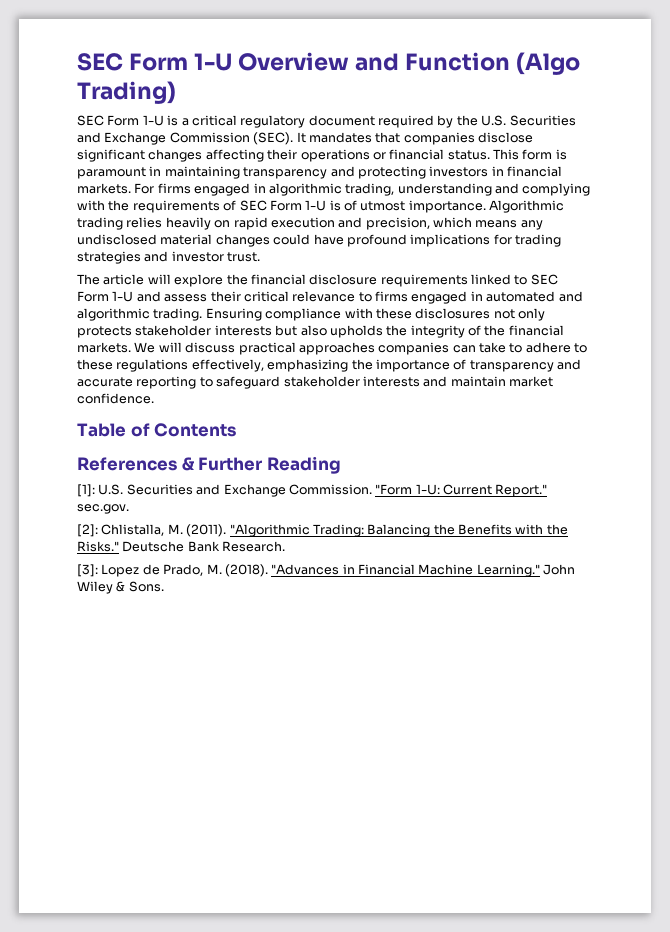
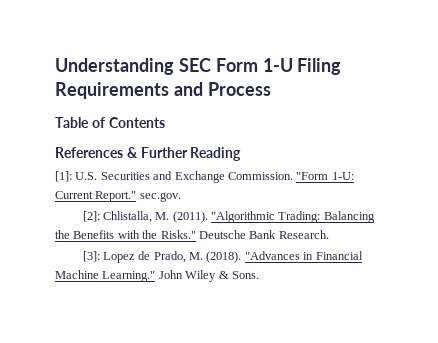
- SEC Form 1-U Overview and Function (Algo Trading)
- SEC Form 1-U is a critical regulatory document required by the U.S. Securities and Exchange Commission (SEC). It mandates that companies disclose significant changes affecting their operations or financial status. This form is paramount in maintaining transparency and protecting investors in financial markets. For firms engaged in algorithmic trading, understanding and complying with the requirements of SEC Form 1-U is of utmost importance. Algorithmic trading relies heavily on rapid execution and precision, which means any undisclosed material changes could have profound implications for trading strategies and investor trust.
- The article will explore the financial disclosure requirements linked to SEC Form 1-U and assess their critical relevance to firms engaged in automated and algorithmic trading. Ensuring compliance with these disclosures not only protects stakeholder interests but also upholds the integrity of the financial markets. We will discuss practical approaches companies can take to adhere to these regulations effectively, emphasizing the importance of transparency and accurate reporting to safeguard stakeholder interests and maintain market confidence.
+ Understanding SEC Form 1-U Filing Requirements and Process

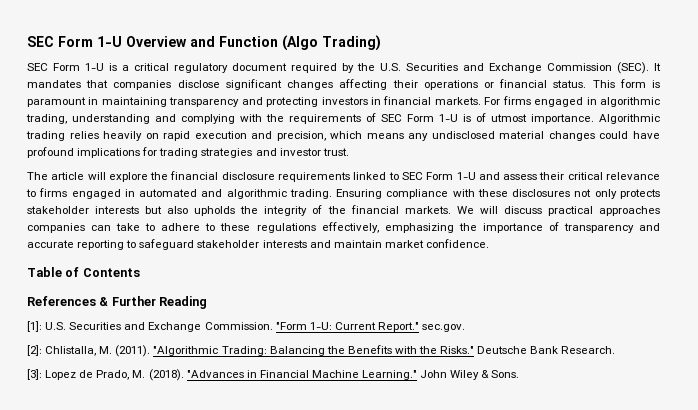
- Understanding SEC Form 1-U Filing Requirements and Process
+ SEC Form 1-U Overview and Function (Algo Trading)
+ SEC Form 1-U is a critical regulatory document required by the U.S. Securities and Exchange Commission (SEC). It mandates that companies disclose significant changes affecting their operations or financial status. This form is paramount in maintaining transparency and protecting investors in financial markets. For firms engaged in algorithmic trading, understanding and complying with the requirements of SEC Form 1-U is of utmost importance. Algorithmic trading relies heavily on rapid execution and precision, which means any undisclosed material changes could have profound implications for trading strategies and investor trust.
+ The article will explore the financial disclosure requirements linked to SEC Form 1-U and assess their critical relevance to firms engaged in automated and algorithmic trading. Ensuring compliance with these disclosures not only protects stakeholder interests but also upholds the integrity of the financial markets. We will discuss practical approaches companies can take to adhere to these regulations effectively, emphasizing the importance of transparency and accurate reporting to safeguard stakeholder interests and maintain market confidence.

